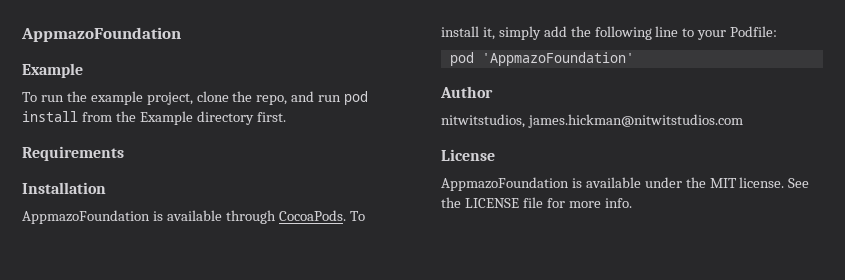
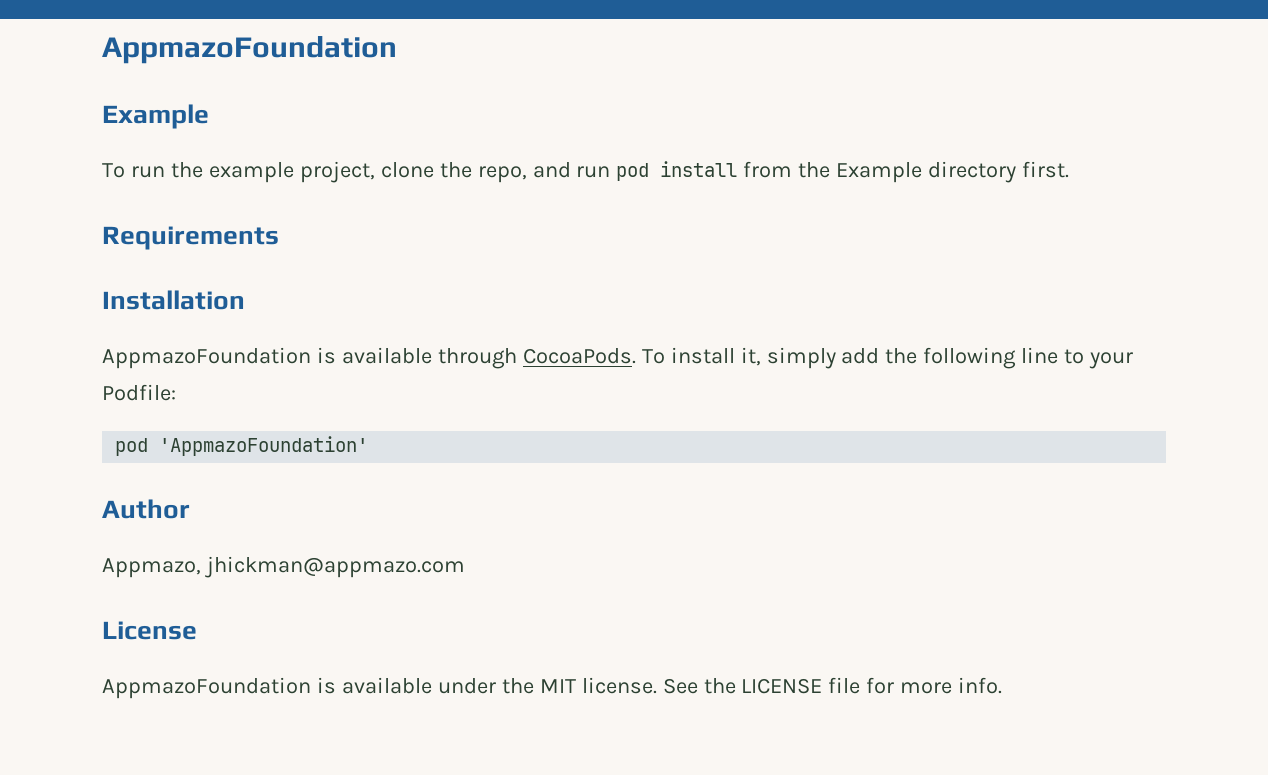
- nitwitstudios, james.hickman@nitwitstudios.com
+ Appmazo, jhickman@appmazo.com

